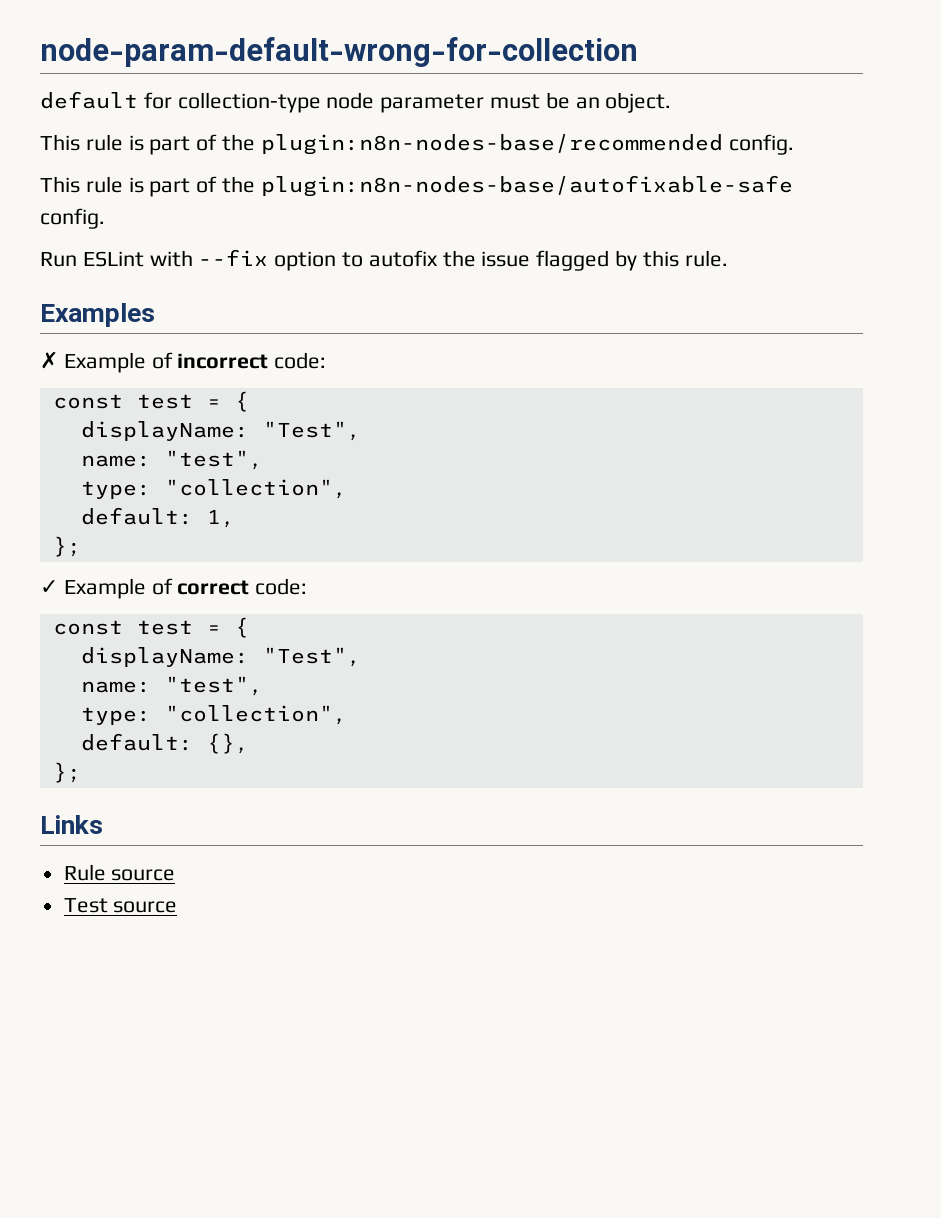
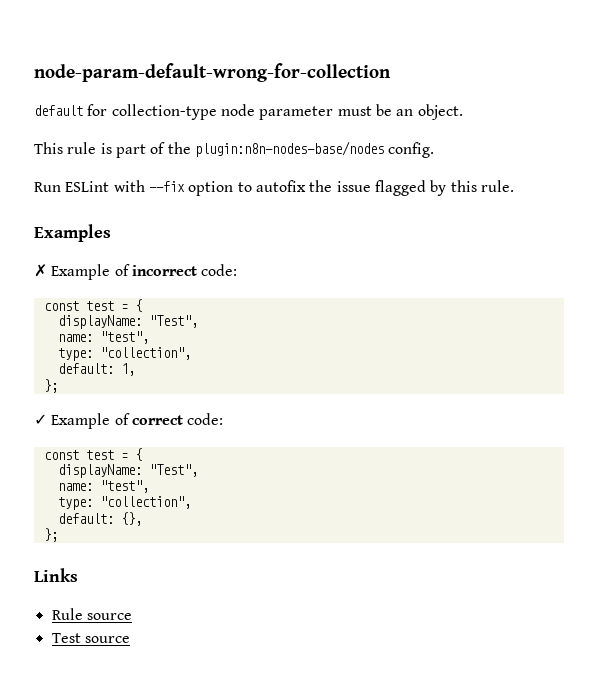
- This rule is part of the plugin:n8n-nodes-base/recommended config.
- This rule is part of the plugin:n8n-nodes-base/autofixable-safe config.
+ This rule is part of the plugin:n8n-nodes-base/nodes config.

